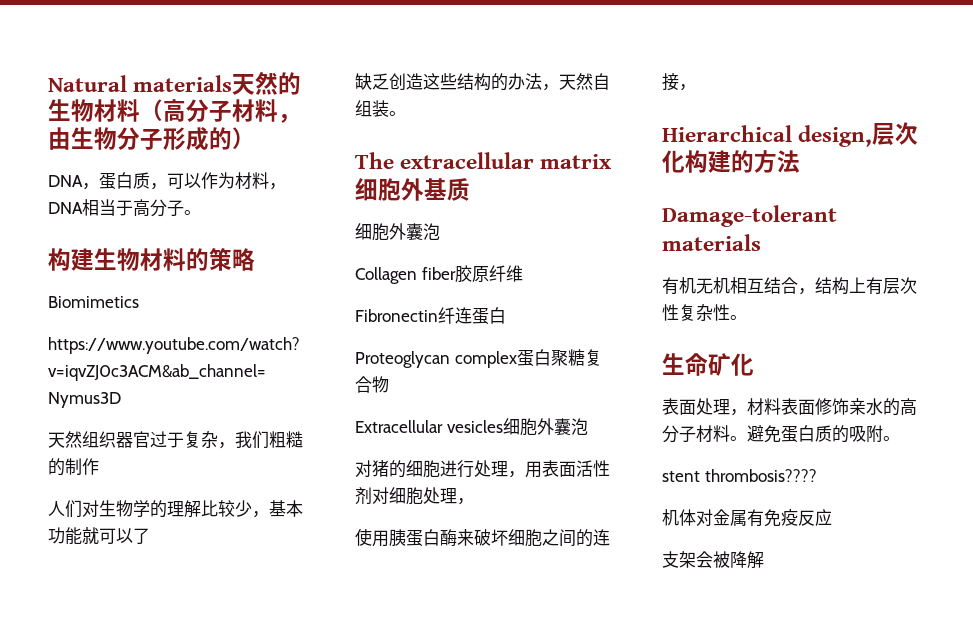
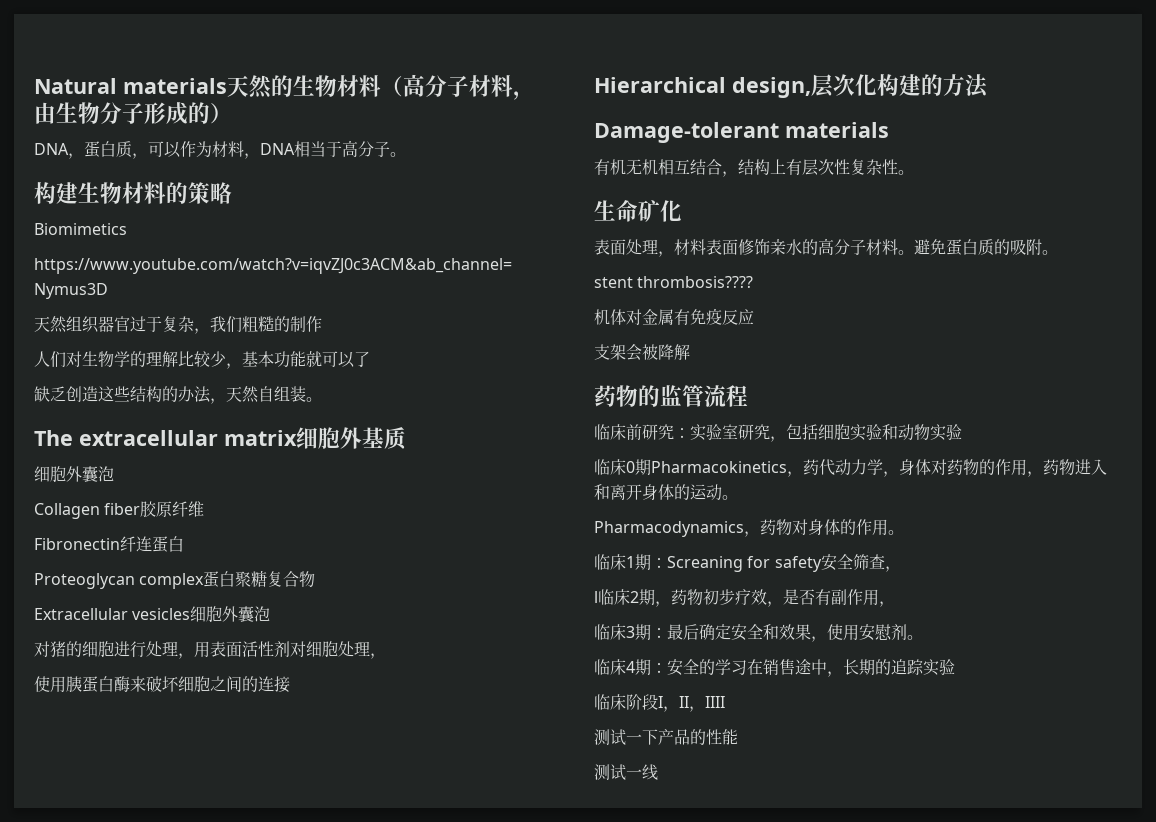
- 使用胰蛋白酶来破坏细胞之间的连接，
+ 使用胰蛋白酶来破坏细胞之间的连接
+ 药物的监管流程
+ 临床前研究：实验室研究，包括细胞实验和动物实验
+ 临床0期Pharmacokinetics，药代动力学，身体对药物的作用，药物进入和离开身体的运动。
+ Pharmacodynamics，药物对身体的作用。
+ 临床1期：Screaning for safety安全筛查，
+ l临床2期，药物初步疗效，是否有副作用，
+ 临床3期：最后确定安全和效果，使用安慰剂。
+ 临床4期：安全的学习在销售途中，长期的追踪实验
+ 临床阶段I，II，IIII
+ 测试一下产品的性能
+ 测试一线

